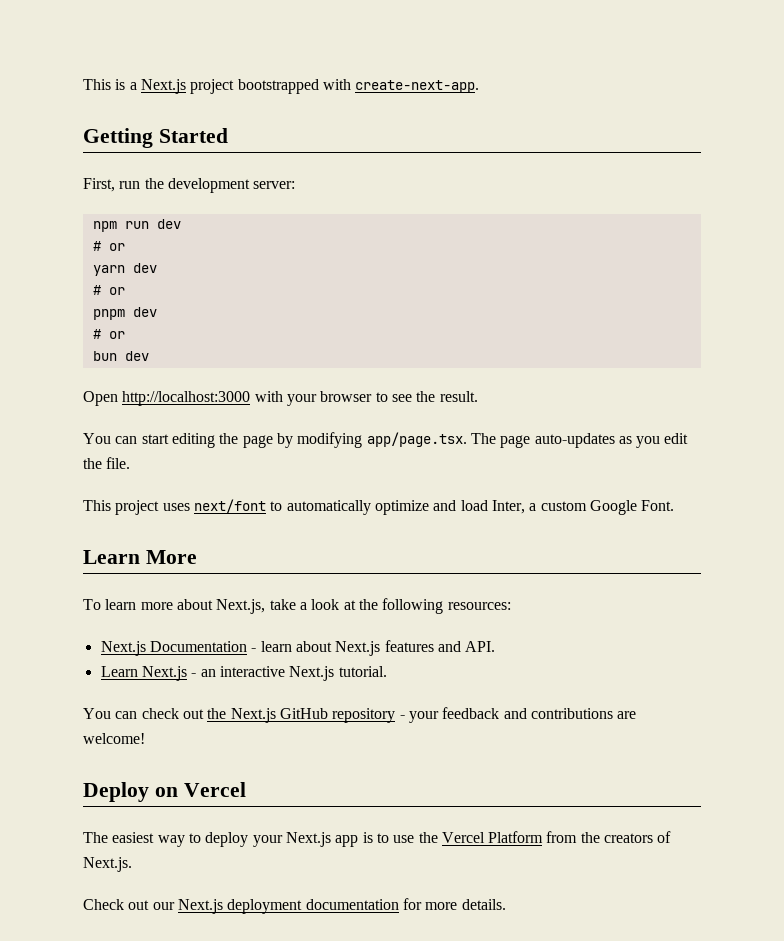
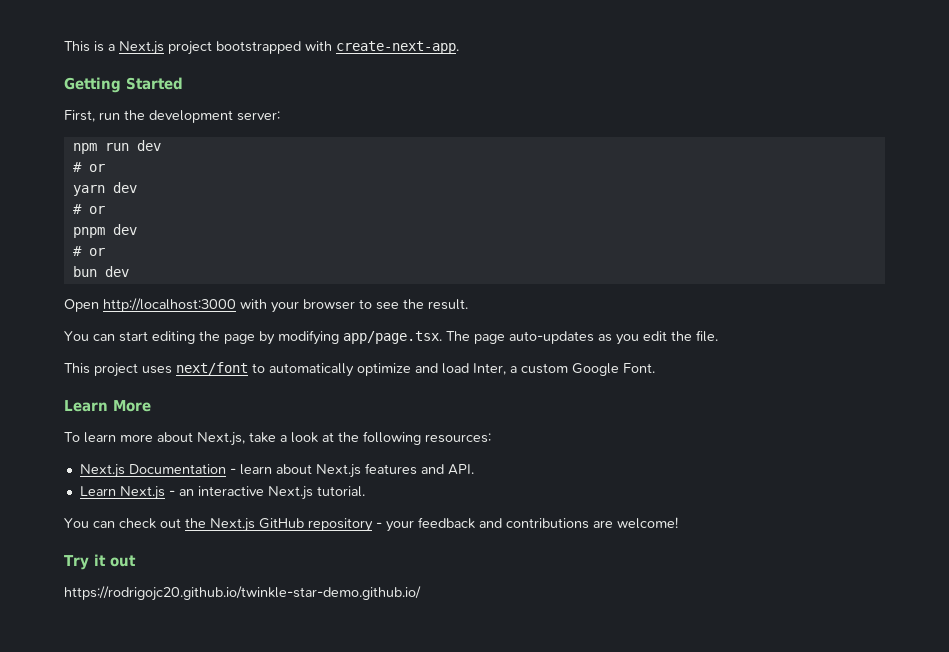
- Deploy on Vercel
- The easiest way to deploy your Next.js app is to use the Vercel Platform from the creators of Next.js.
- Check out our Next.js deployment documentation for more details.
+ Try it out
+ https://rodrigojc20.github.io/twinkle-star-demo.github.io/

